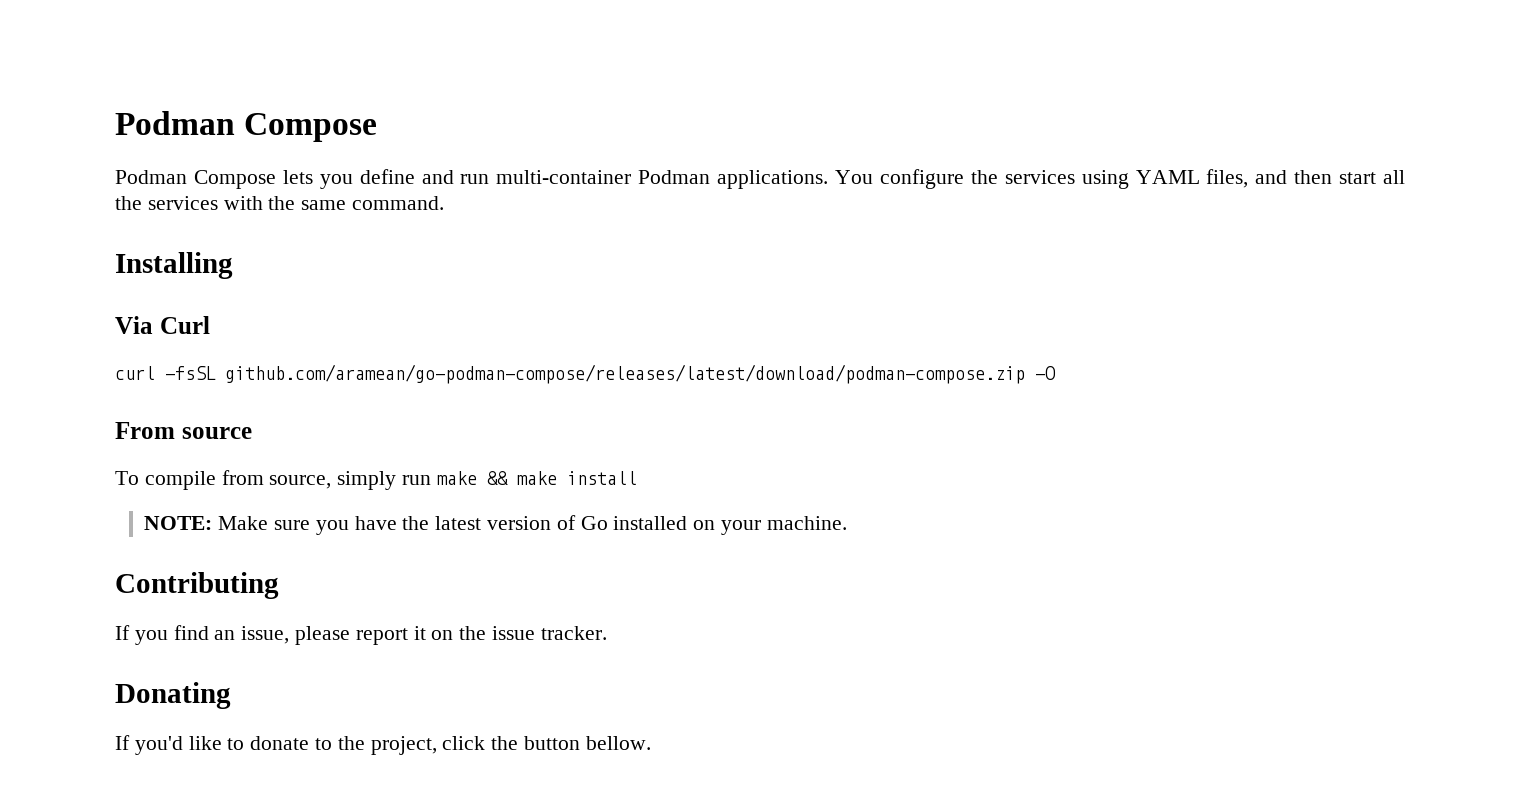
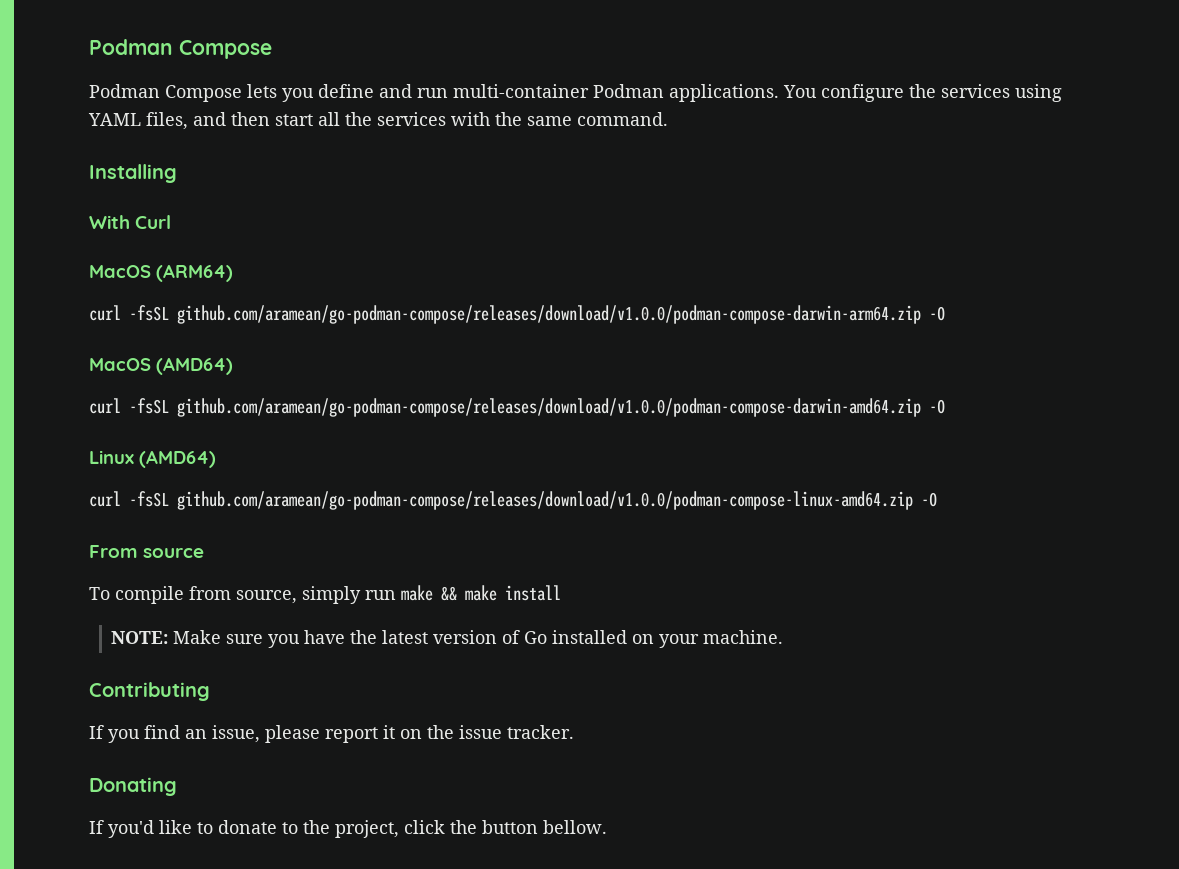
- Via Curl
+ With Curl
- curl -fsSL github.com/aramean/go-podman-compose/releases/latest/download/podman-compose.zip -O
+ MacOS (ARM64)
+ curl -fsSL github.com/aramean/go-podman-compose/releases/download/v1.0.0/podman-compose-darwin-arm64.zip -O
+ MacOS (AMD64)
+ curl -fsSL github.com/aramean/go-podman-compose/releases/download/v1.0.0/podman-compose-darwin-amd64.zip -O
+ Linux (AMD64)
+ curl -fsSL github.com/aramean/go-podman-compose/releases/download/v1.0.0/podman-compose-linux-amd64.zip -O

